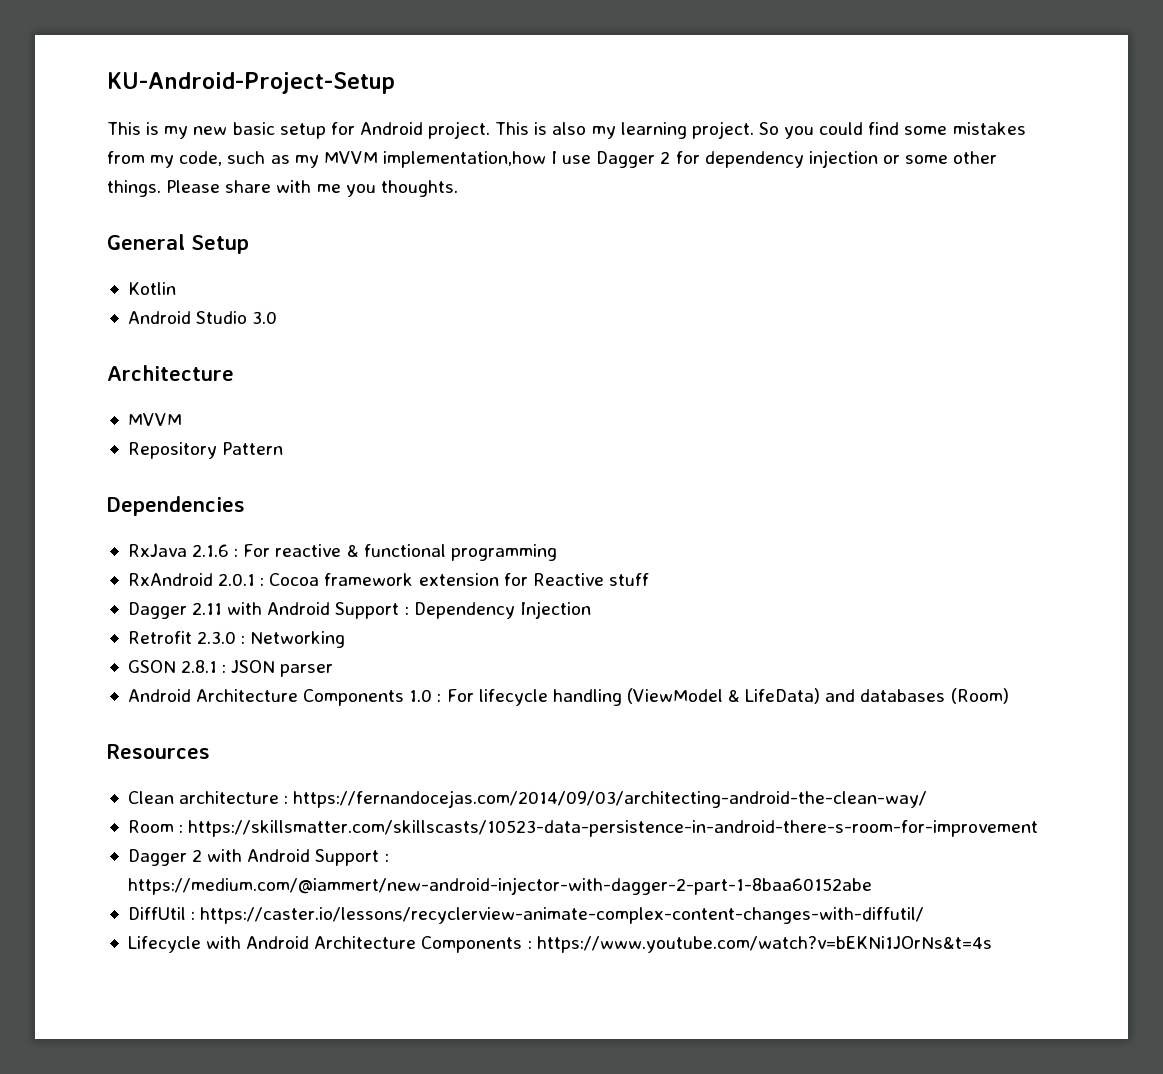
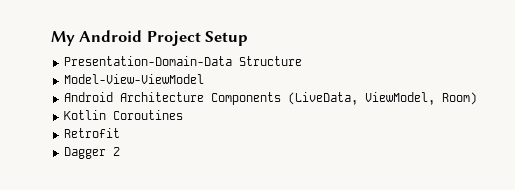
- KU-Android-Project-Setup
- This is my new basic setup for Android project. This is also my learning project. So you could find some mistakes from my code, such as my MVVM implementation,how I use Dagger 2 for dependency injection or some other things. Please share with me you thoughts.
- General Setup
- Kotlin
- Android Studio 3.0
- Architecture
- MVVM
- Repository Pattern
- Dependencies
- RxJava 2.1.6 : For reactive & functional programming
- RxAndroid 2.0.1 : Cocoa framework extension for Reactive stuff
- Dagger 2.11 with Android Support : Dependency Injection
- Retrofit 2.3.0 : Networking
- GSON 2.8.1 : JSON parser
- Android Architecture Components 1.0 : For lifecycle handling (ViewModel & LifeData) and databases (Room)
- Resources
- Clean architecture : https://fernandocejas.com/2014/09/03/architecting-android-the-clean-way/
- Room : https://skillsmatter.com/skillscasts/10523-data-persistence-in-android-there-s-room-for-improvement
- Dagger 2 with Android Support : https://medium.com/@iammert/new-android-injector-with-dagger-2-part-1-8baa60152abe
- DiffUtil : https://caster.io/lessons/recyclerview-animate-complex-content-changes-with-diffutil/
- Lifecycle with Android Architecture Components : https://www.youtube.com/watch?v=bEKNi1JOrNs&t=4s
+ My Android Project Setup
+ Presentation-Domain-Data Structure
+ Model-View-ViewModel
+ Android Architecture Components (LiveData, ViewModel, Room)
+ Kotlin Coroutines
+ Retrofit
+ Dagger 2

